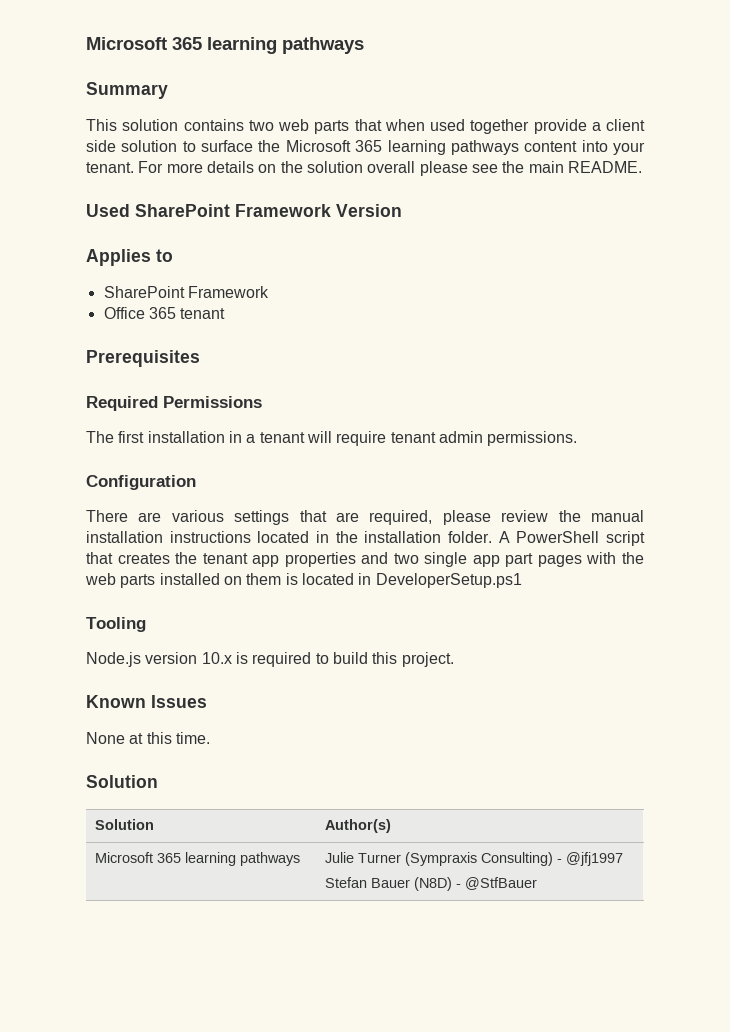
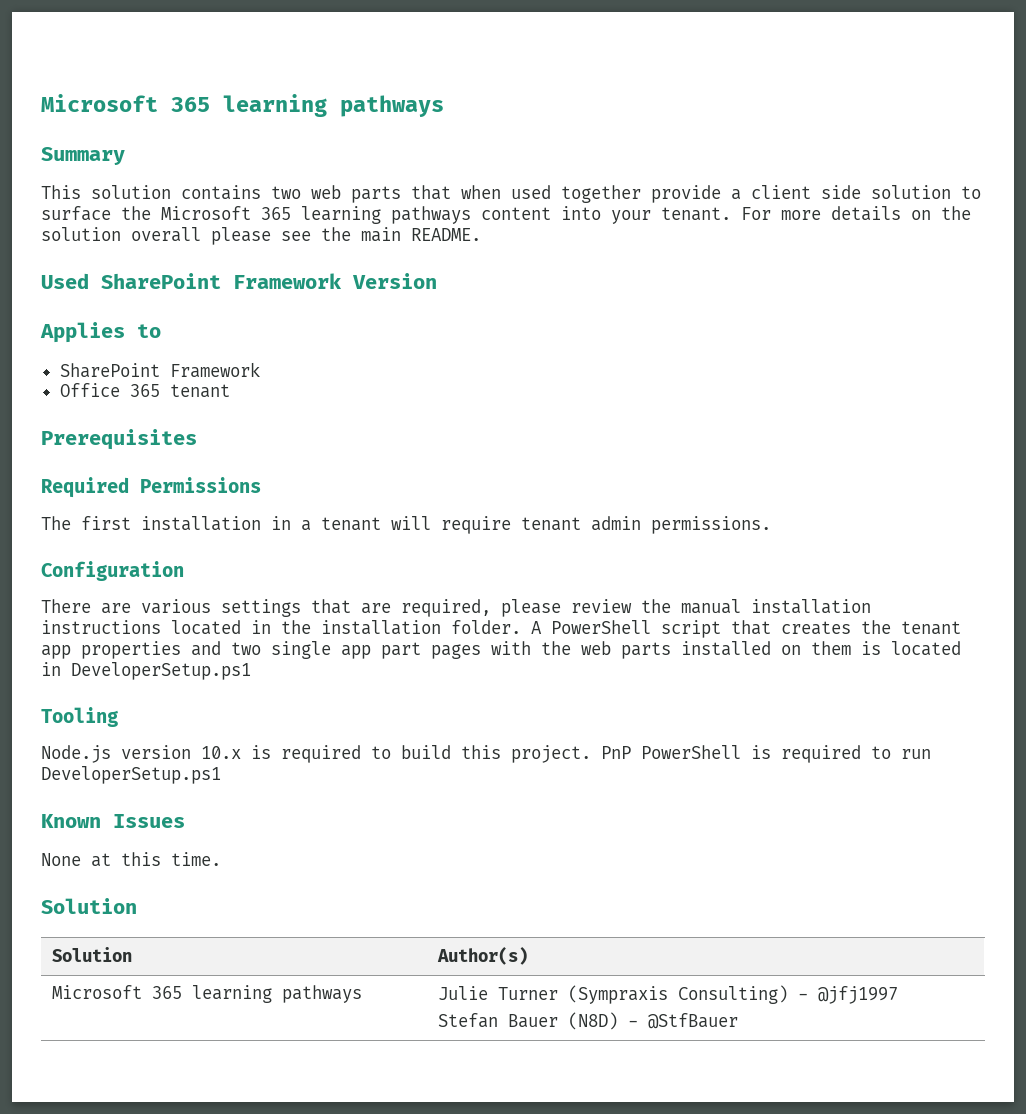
+ PnP PowerShell is required to run DeveloperSetup.ps1

